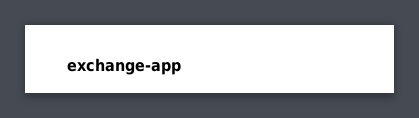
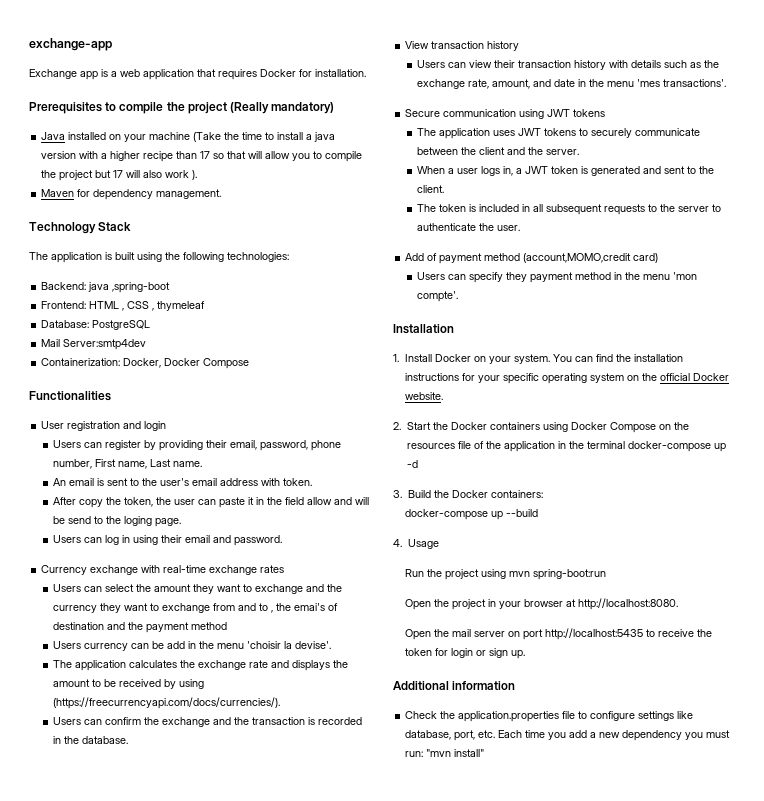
+ Exchange app is a web application that requires Docker for installation.
+ Prerequisites to compile the project (Really mandatory)
+ Java installed on your machine (Take the time to install a java version with a higher recipe than 17 so that will allow you to compile the project but 17 will also work ).
+ Maven for dependency management.
+ Technology Stack
+ The application is built using the following technologies:
+ Backend: java ,spring-boot
+ Frontend: HTML , CSS , thymeleaf
+ Database: PostgreSQL
+ Mail Server:smtp4dev
+ Containerization: Docker, Docker Compose
+ Functionalities
+ User registration and login
+ Users can register by providing their email, password, phone number, First name, Last name.
+ An email is sent to the user's email address with token.
+ After copy the token, the user can paste it in the field allow and will be send to the loging page.
+ Users can log in using their email and password.
+ Currency exchange with real-time exchange rates
+ Users can select the amount they want to exchange and the currency they want to exchange from and to , the emai's of destination and the payment method
+ Users currency can be add in the menu 'choisir la devise'.
+ The application calculates the exchange rate and displays the amount to be received by using (https://freecurrencyapi.com/docs/currencies/).
+ Users can confirm the exchange and the transaction is recorded in the database.
+ View transaction history
+ Users can view their transaction history with details such as the exchange rate, amount, and date in the menu 'mes transactions'.
+ Secure communication using JWT tokens
+ The application uses JWT tokens to securely communicate between the client and the server.
+ When a user logs in, a JWT token is generated and sent to the client.
+ The token is included in all subsequent requests to the server to authenticate the user.
+ Add of payment method (account,MOMO,credit card)
+ Users can specify they payment method in the menu 'mon compte'.
+ Installation
+ 1. Install Docker on your system. You can find the installation instructions for your specific operating system on the official Docker website.
+ 2. Start the Docker containers using Docker Compose on the resources file of the application in the terminal docker-compose up -d
+ 3. Build the Docker containers:
+ docker-compose up --build
+ 4. Usage
+ Run the project using mvn spring-boot:run
+ Open the project in your browser at http://localhost:8080.
+ Open the mail server on port http://localhost:5435 to receive the token for login or sign up.
+ Additional information
+ Check the application.properties file to configure settings like database, port, etc. Each time you add a new dependency you must run: "mvn install"

